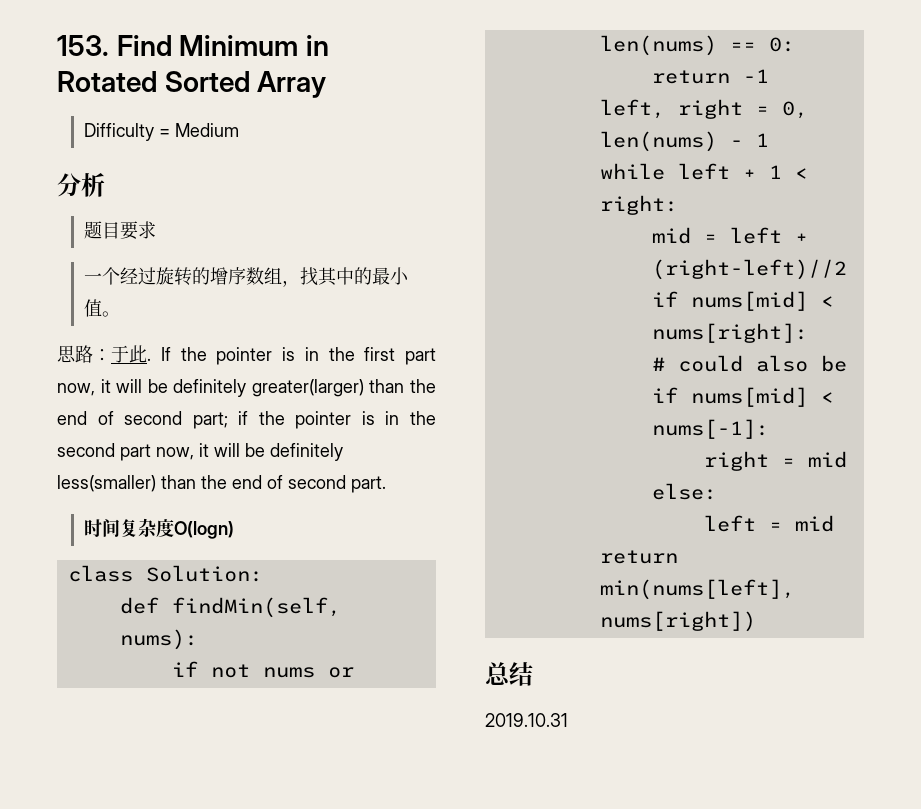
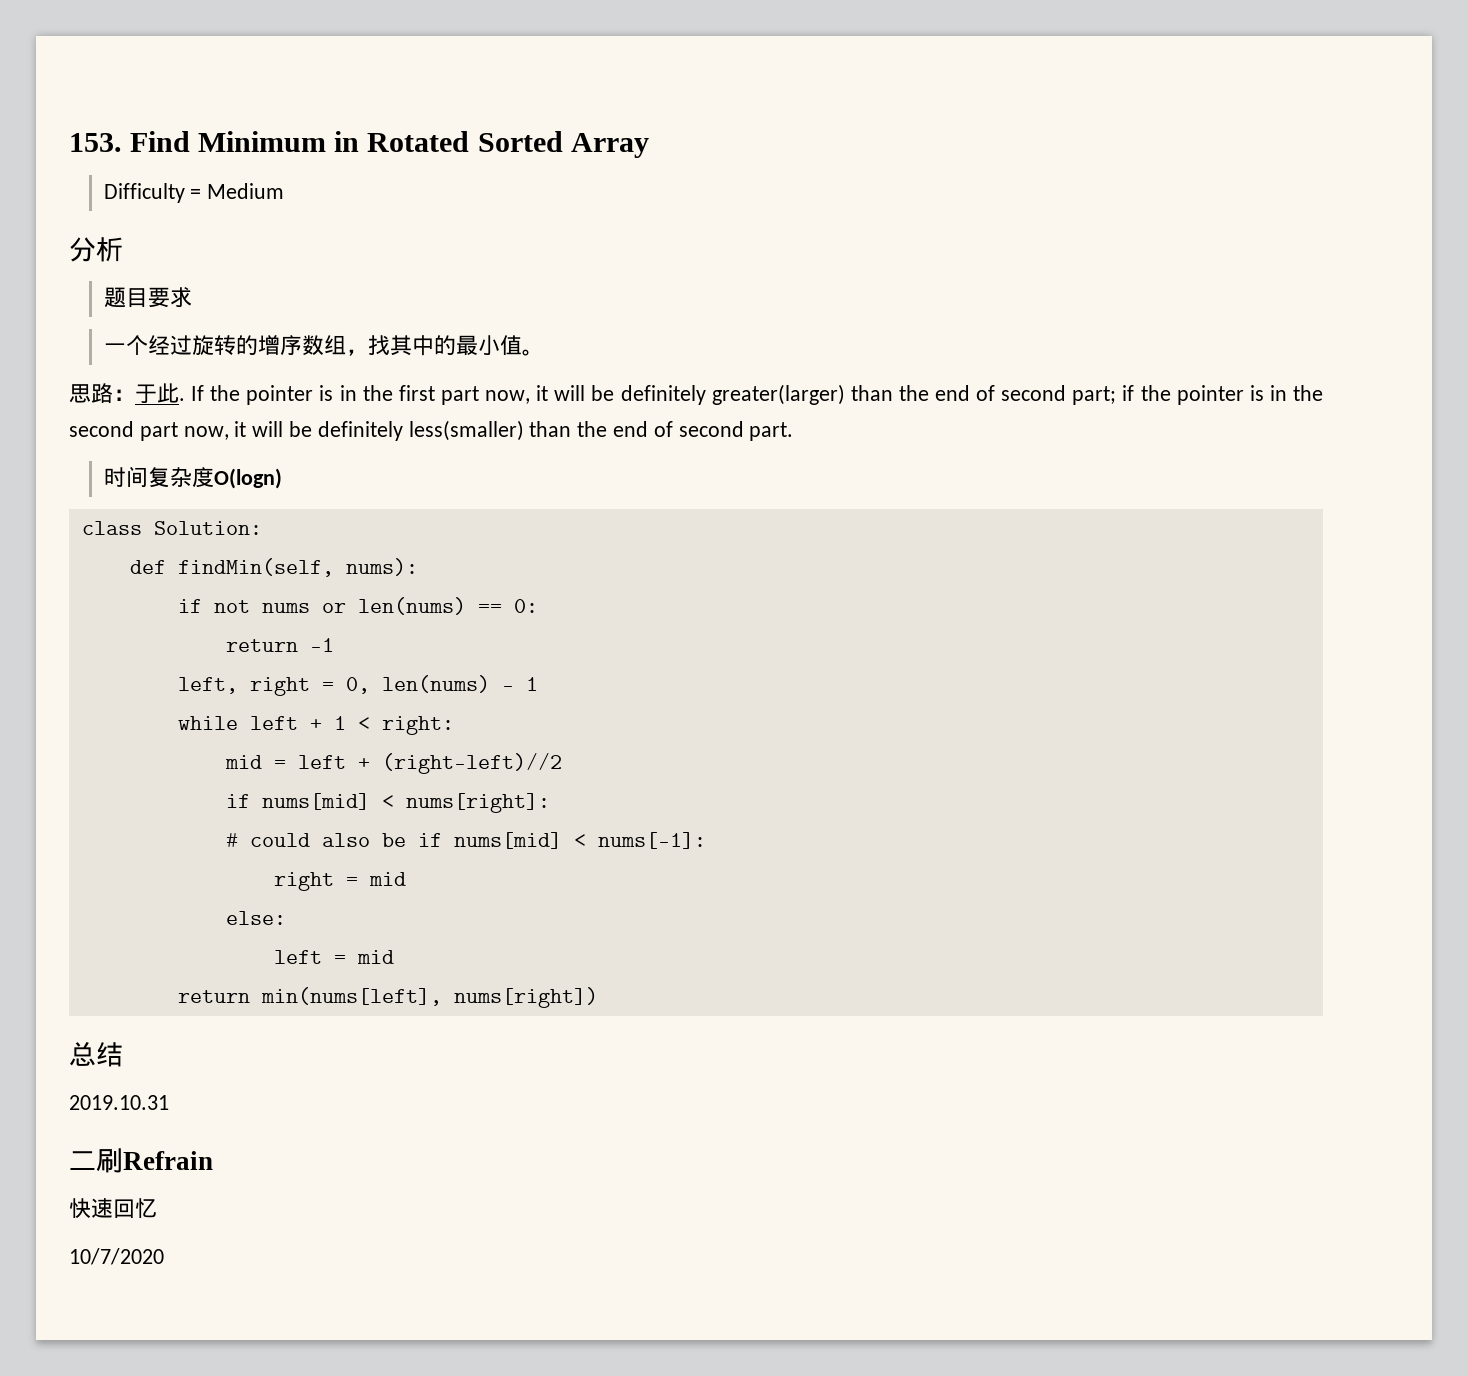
+ 二刷Refrain
+ 快速回忆
+ 10/7/2020

